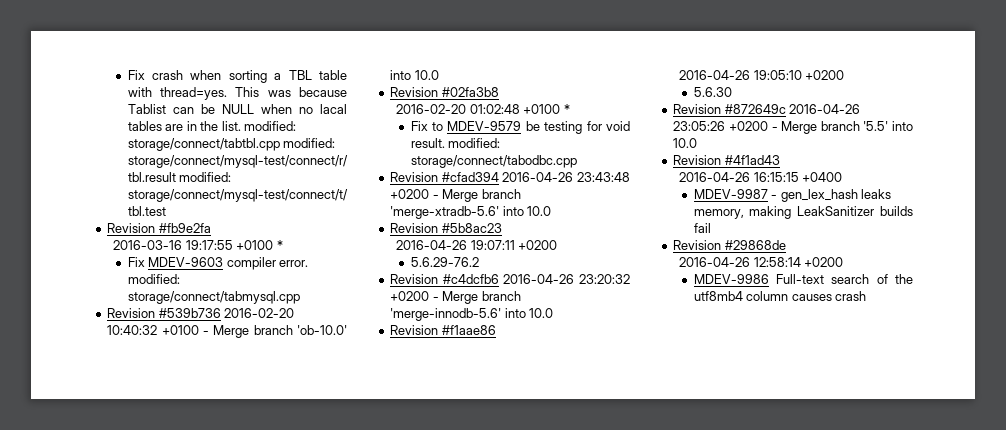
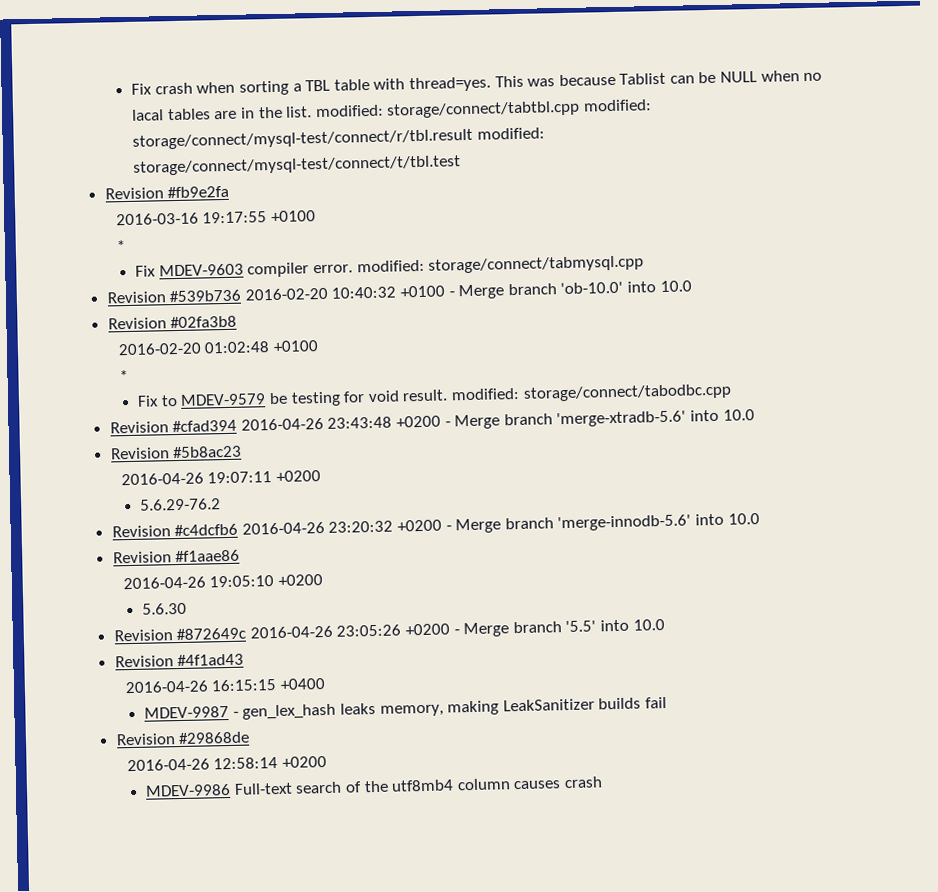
- 2016-03-16 19:17:55 +0100 *
+ 2016-03-16 19:17:55 +0100
+ *
- 2016-02-20 01:02:48 +0100 *
+ 2016-02-20 01:02:48 +0100
+ *

